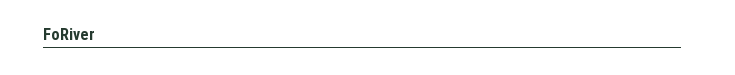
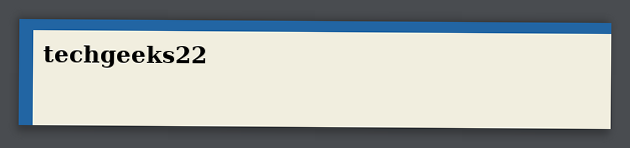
- FoRiver
+ techgeeks22

